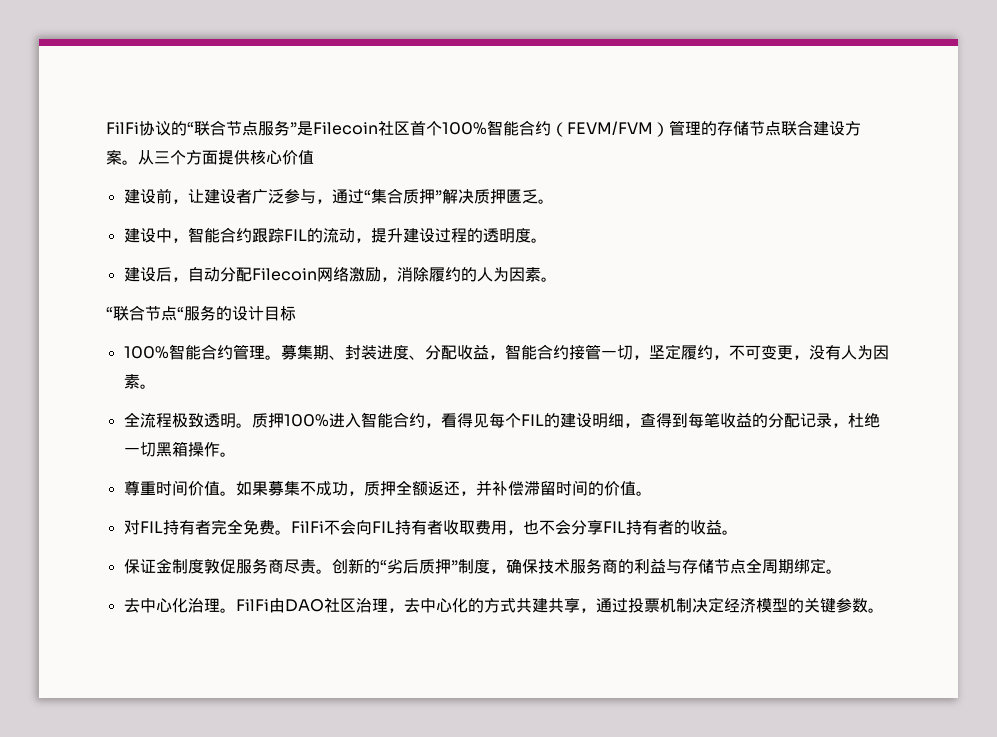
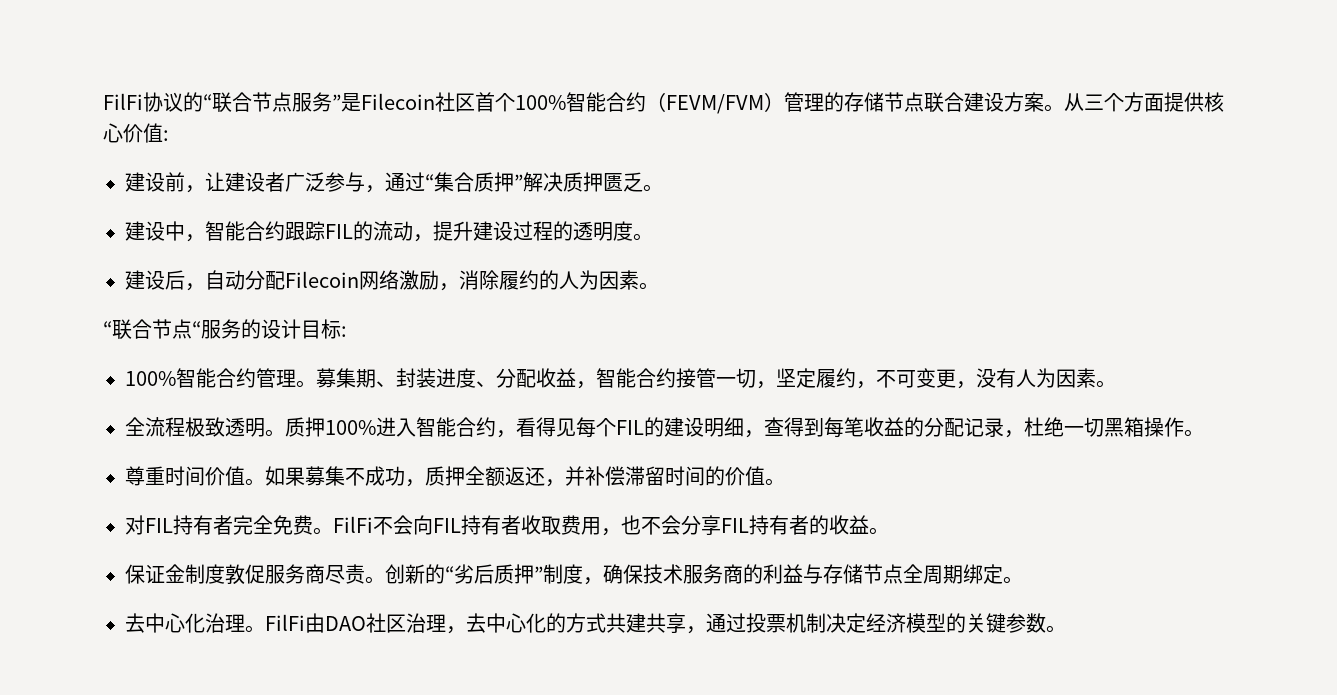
- 从三个方面提供核心价值
+ 从三个方面提供核心价值:
- “联合节点“服务的设计目标
+ “联合节点“服务的设计目标:

